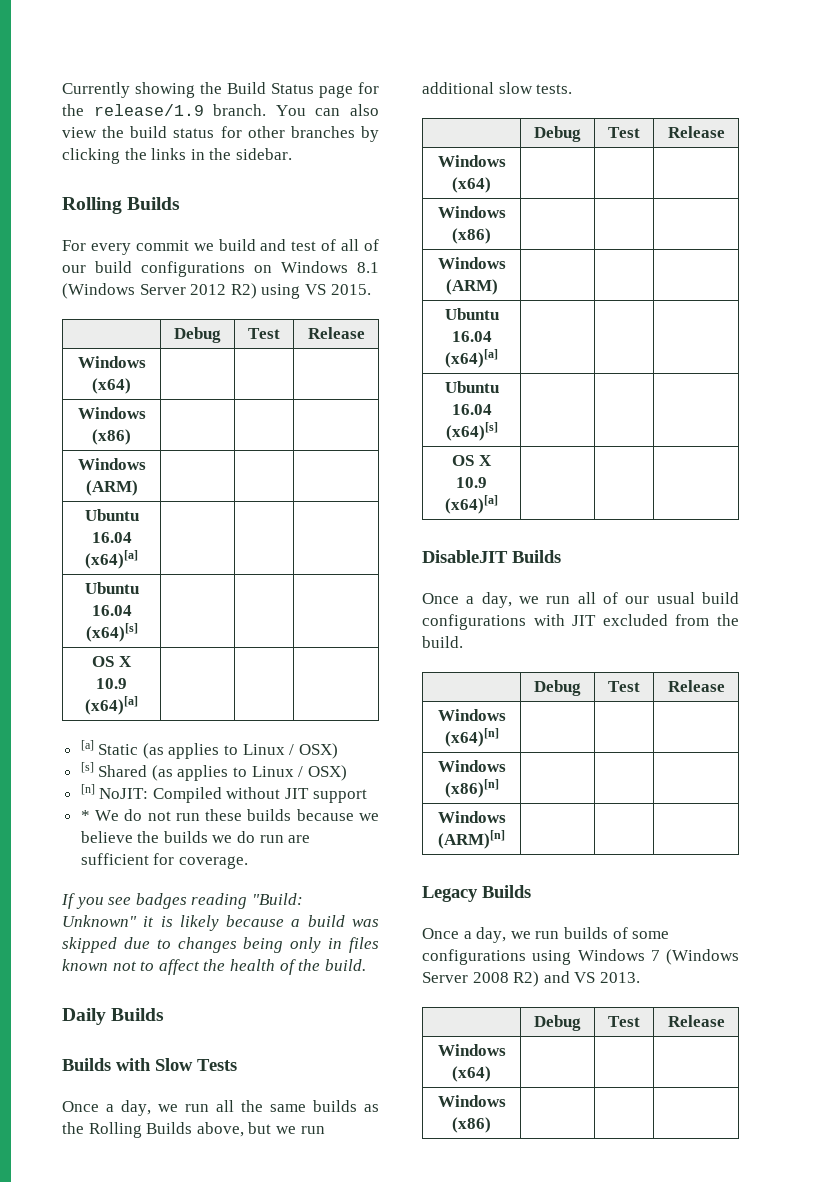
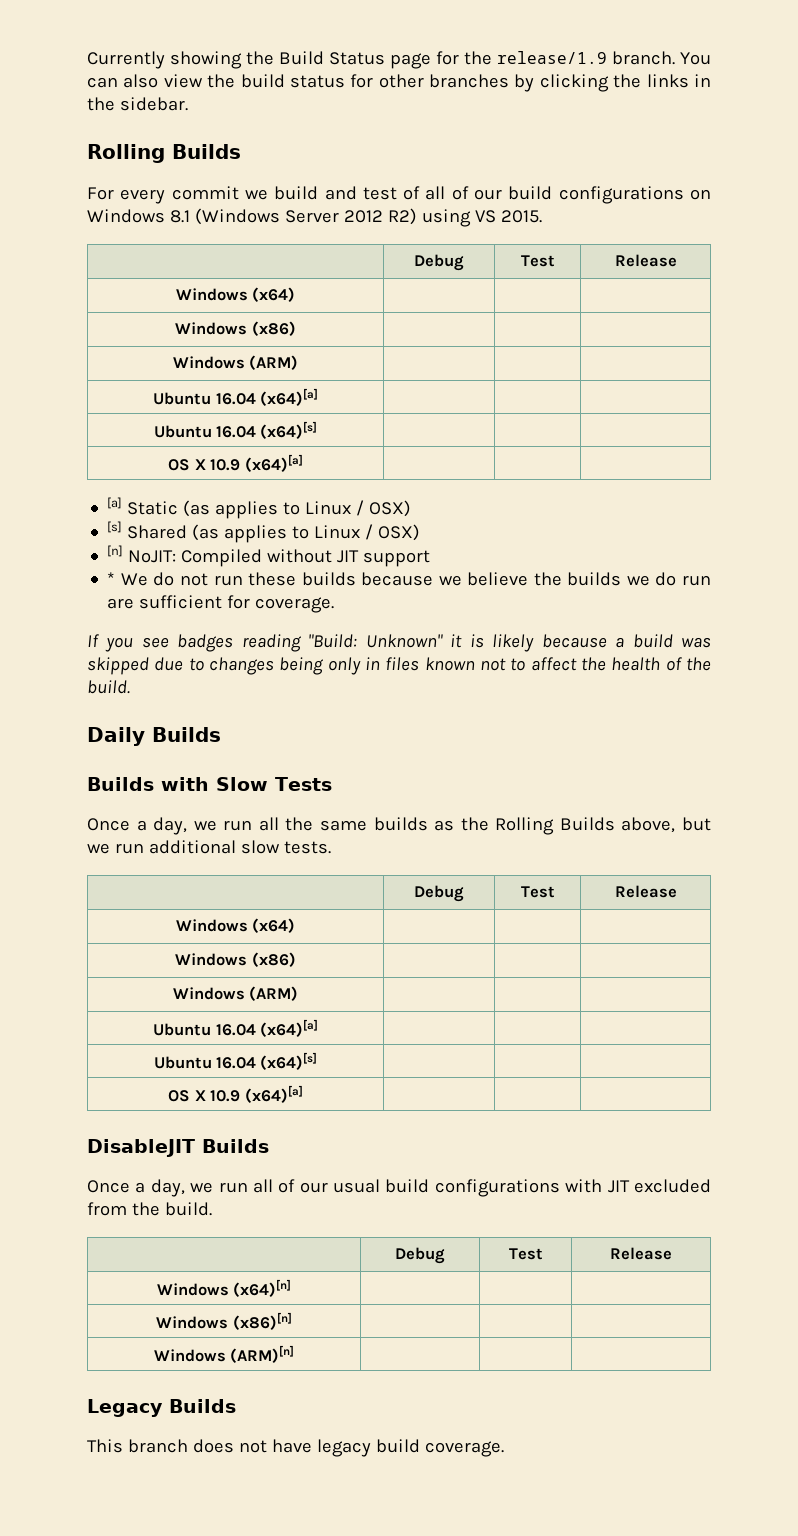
- Once a day, we run builds of some configurations using Windows 7 (Windows Server 2008 R2) and VS 2013.
- | Debug | Test | Release
- Windows (x64) | | |
- Windows (x86) | | |
+ This branch does not have legacy build coverage.

